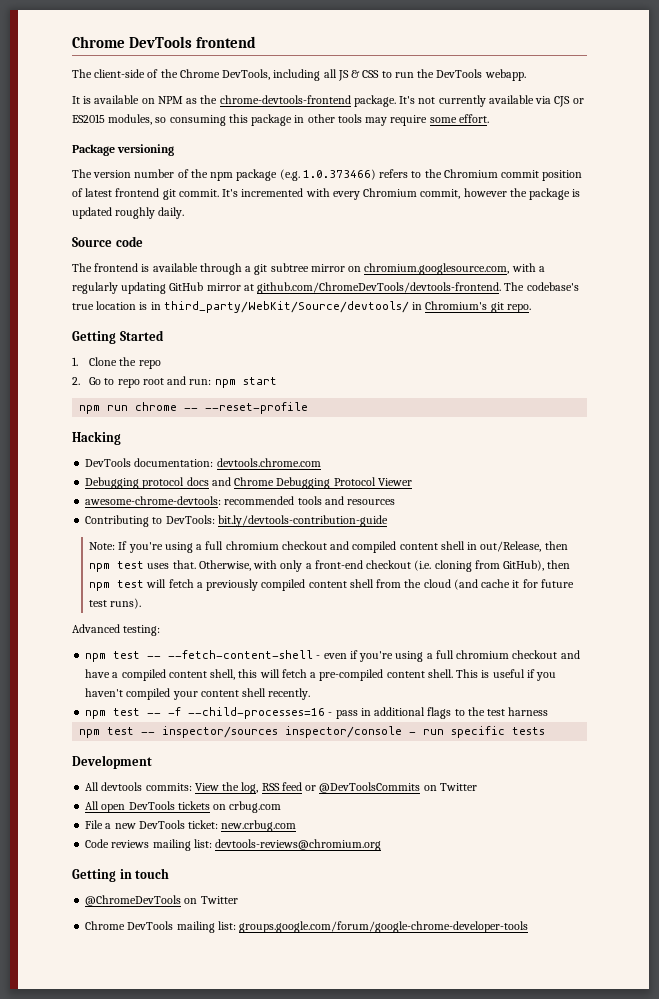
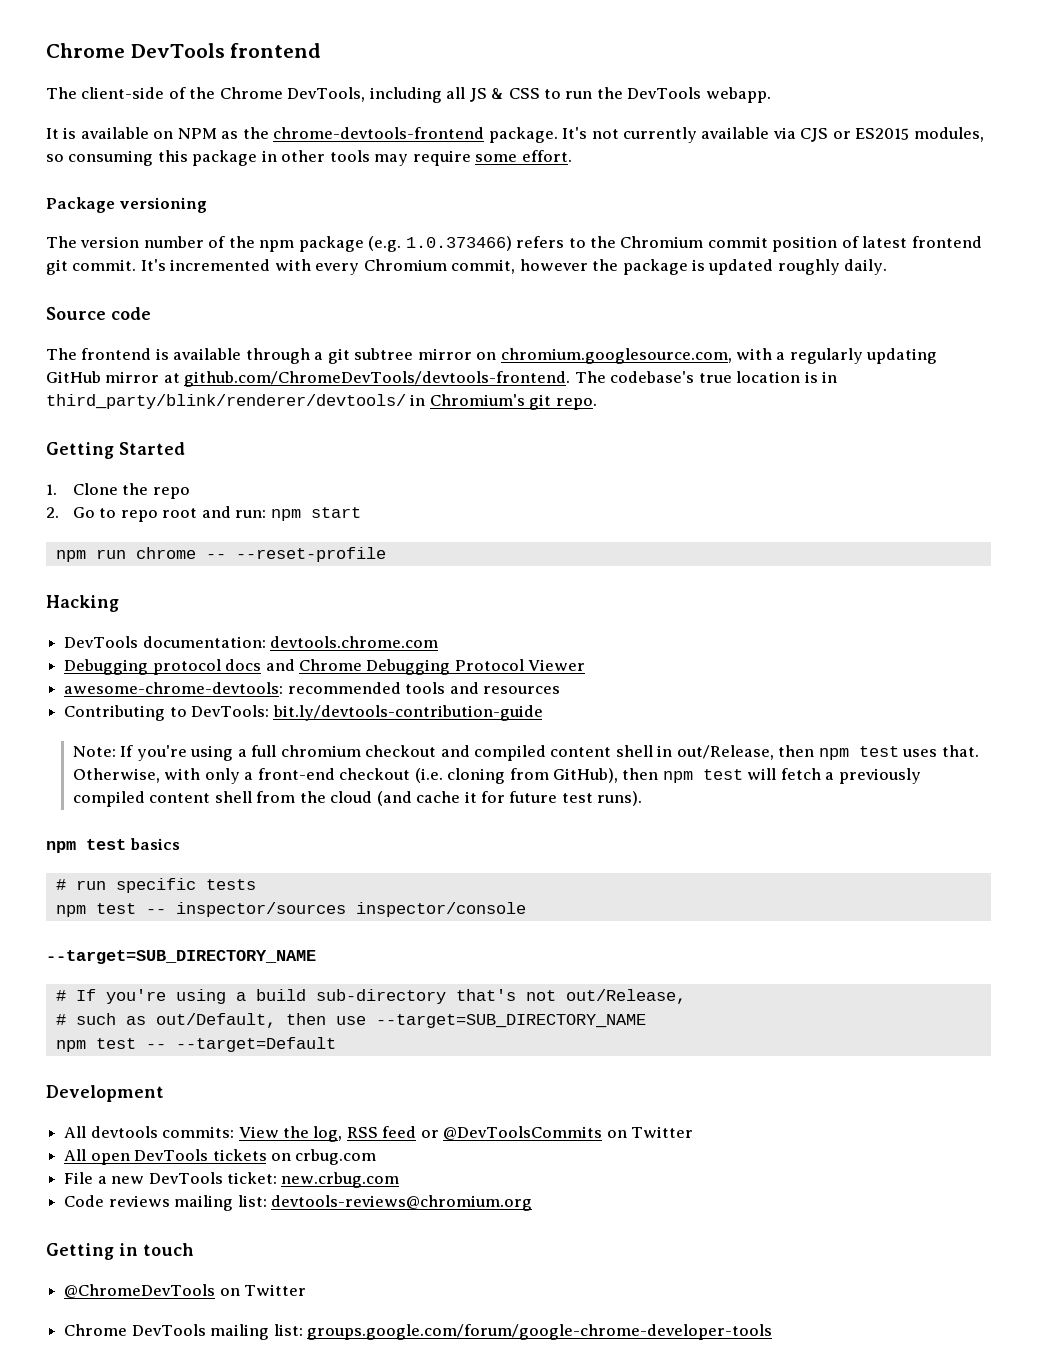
- The frontend is available through a git subtree mirror on chromium.googlesource.com, with a regularly updating GitHub mirror at github.com/ChromeDevTools/devtools-frontend. The codebase's true location is in third_party/WebKit/Source/devtools/ in Chromium's git repo.
+ The frontend is available through a git subtree mirror on chromium.googlesource.com, with a regularly updating GitHub mirror at github.com/ChromeDevTools/devtools-frontend. The codebase's true location is in third_party/blink/renderer/devtools/ in Chromium's git repo.
- Advanced testing:
- npm test -- --fetch-content-shell - even if you're using a full chromium checkout and have a compiled content shell, this will fetch a pre-compiled content shell. This is useful if you haven't compiled your content shell recently.
- npm test -- -f --child-processes=16 - pass in additional flags to the test harness
+ npm test basics
+ # run specific tests
- npm test -- inspector/sources inspector/console - run specific tests
+ npm test -- inspector/sources inspector/console
+ --target=SUB_DIRECTORY_NAME
+ # If you're using a build sub-directory that's not out/Release,
+ # such as out/Default, then use --target=SUB_DIRECTORY_NAME
+ npm test -- --target=Default

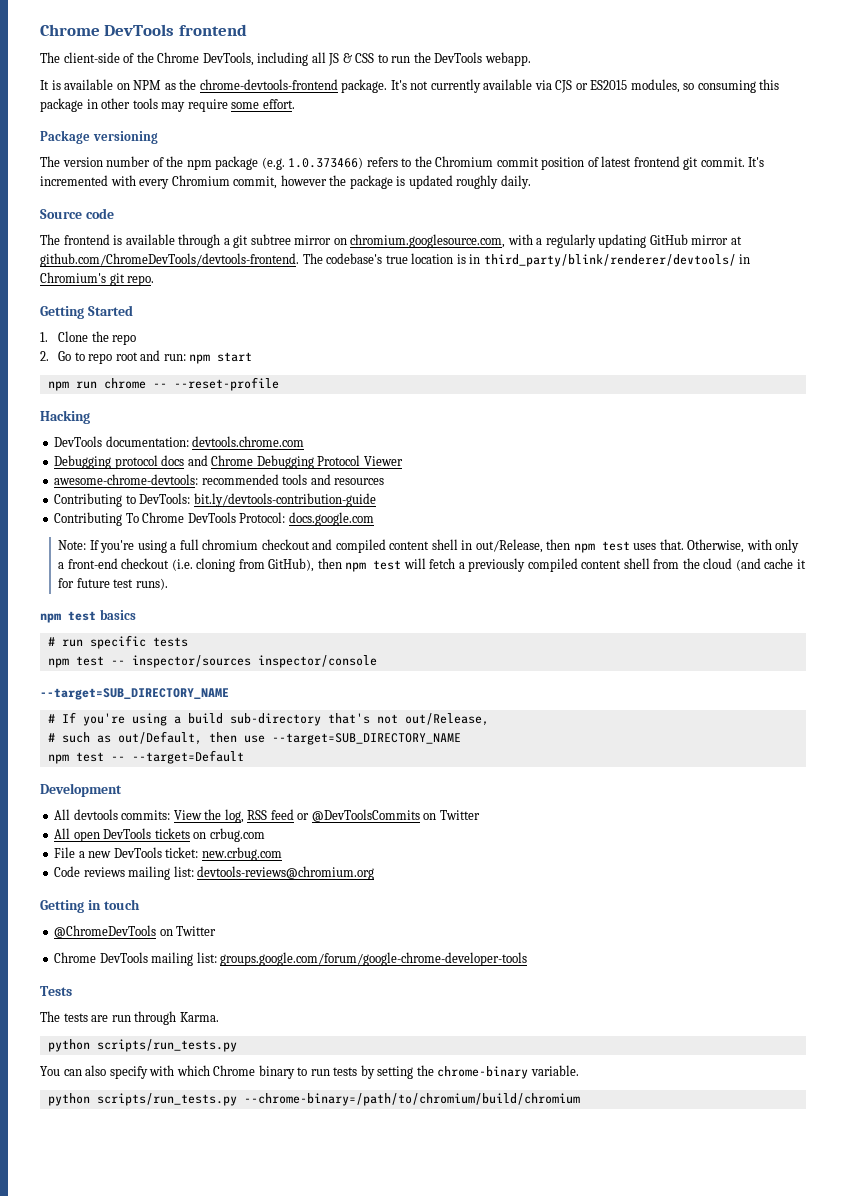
+ Contributing To Chrome DevTools Protocol: docs.google.com
+ Tests
+ The tests are run through Karma.
+ python scripts/run_tests.py
+ You can also specify with which Chrome binary to run tests by setting the chrome-binary variable.
+ python scripts/run_tests.py --chrome-binary=/path/to/chromium/build/chromium

